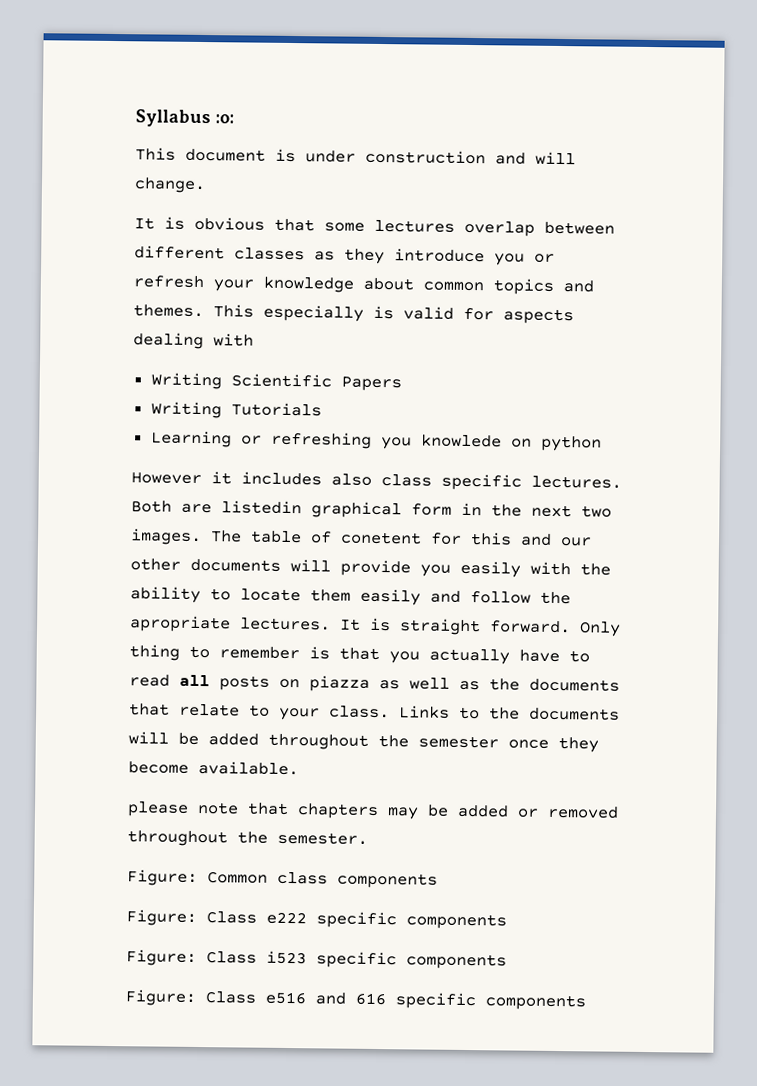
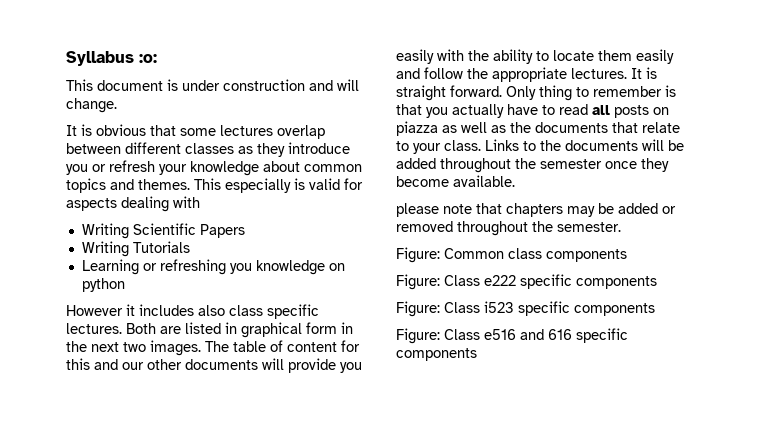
- Learning or refreshing you knowlede on python
+ Learning or refreshing you knowledge on python
- Both are listedin graphical form in the next two images.
+ Both are listed in graphical form in the next two images.
- The table of conetent for this and our other documents will provide you easily with the ability to locate them easily and follow the apropriate lectures.
+ The table of content for this and our other documents will provide you easily with the ability to locate them easily and follow the appropriate lectures.

